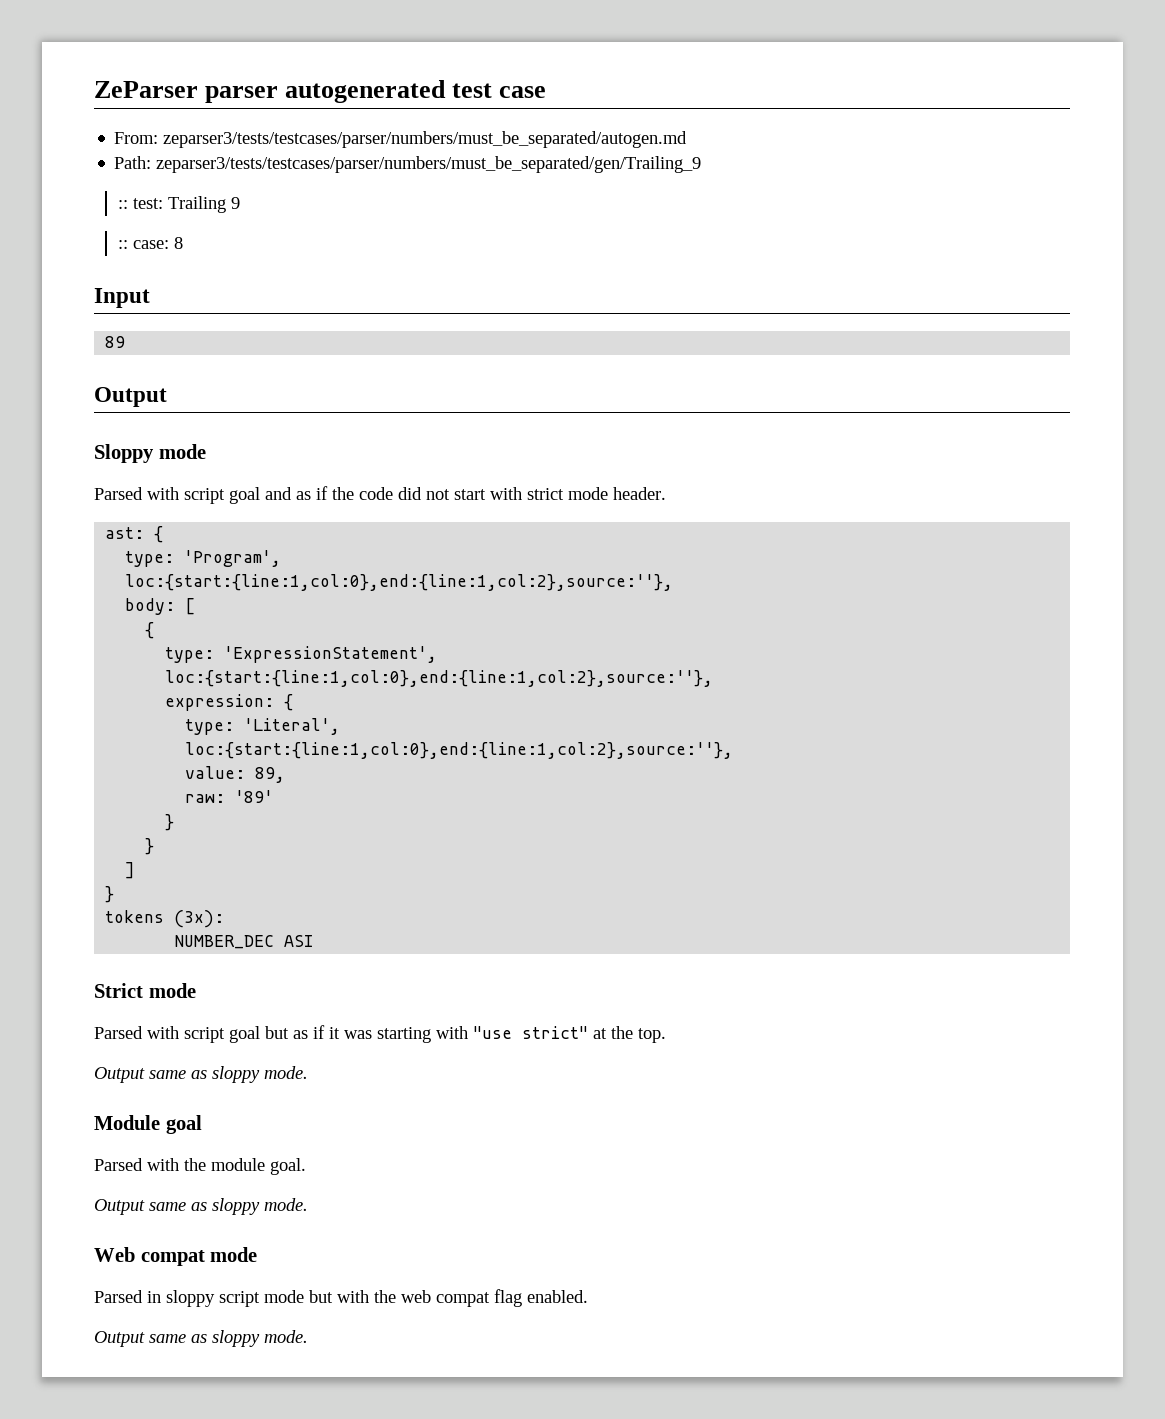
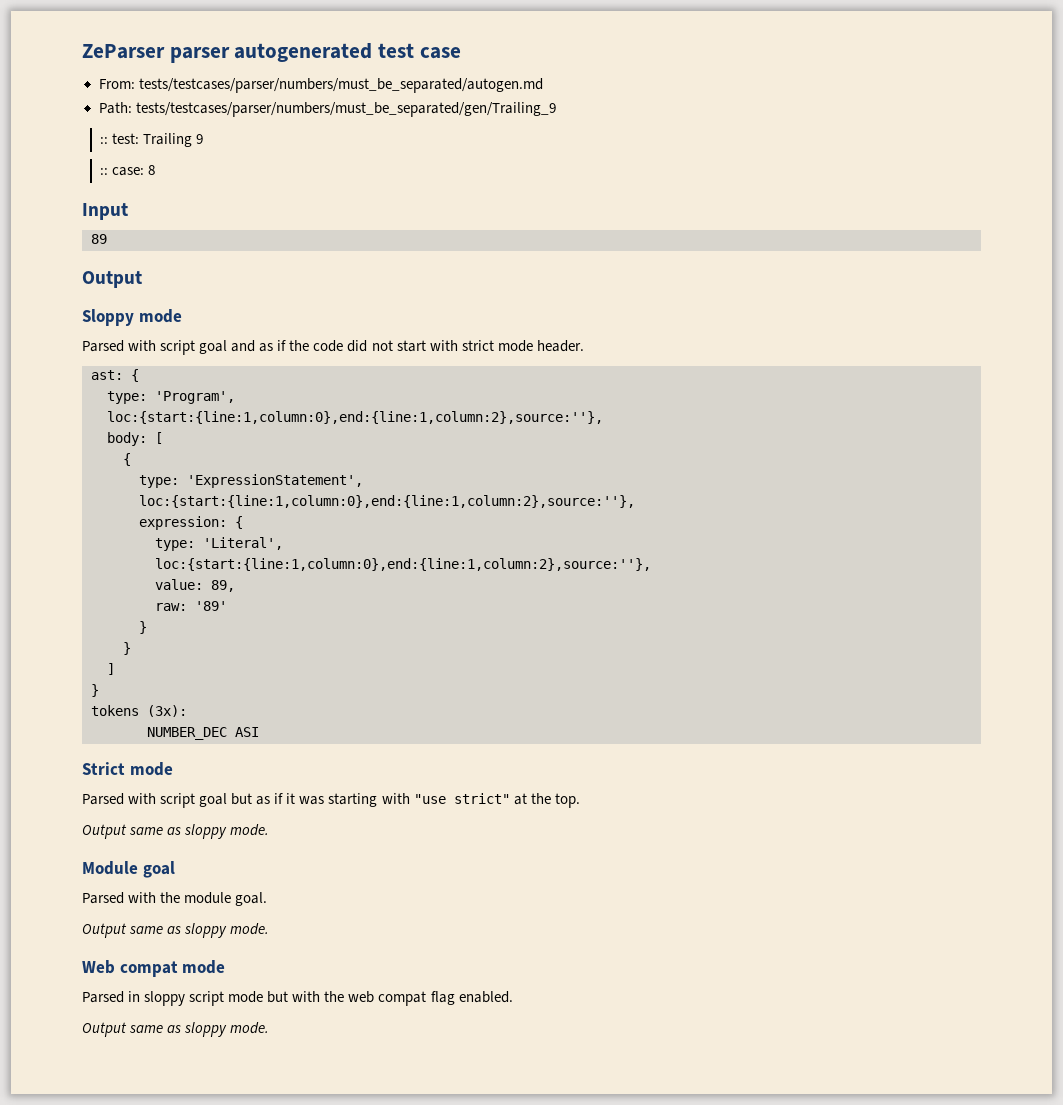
- From: zeparser3/tests/testcases/parser/numbers/must_be_separated/autogen.md
+ From: tests/testcases/parser/numbers/must_be_separated/autogen.md
- Path: zeparser3/tests/testcases/parser/numbers/must_be_separated/gen/Trailing_9
+ Path: tests/testcases/parser/numbers/must_be_separated/gen/Trailing_9
  type: 'Program',
- loc:{start:{line:1,col:0},end:{line:1,col:2},source:''},
+ loc:{start:{line:1,column:0},end:{line:1,column:2},source:''},
  type: 'ExpressionStatement',
- loc:{start:{line:1,col:0},end:{line:1,col:2},source:''},
+ loc:{start:{line:1,column:0},end:{line:1,column:2},source:''},
  type: 'Literal',
- loc:{start:{line:1,col:0},end:{line:1,col:2},source:''},
+ loc:{start:{line:1,column:0},end:{line:1,column:2},source:''},

